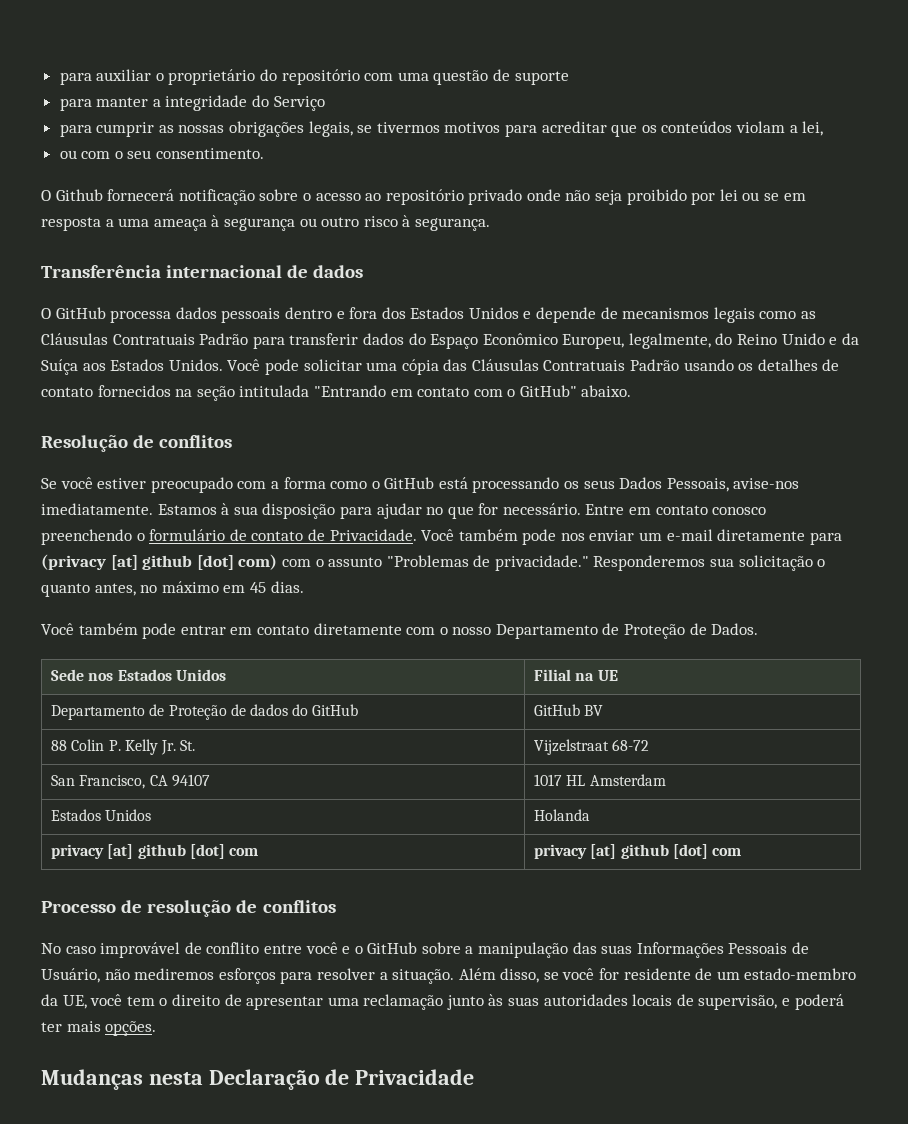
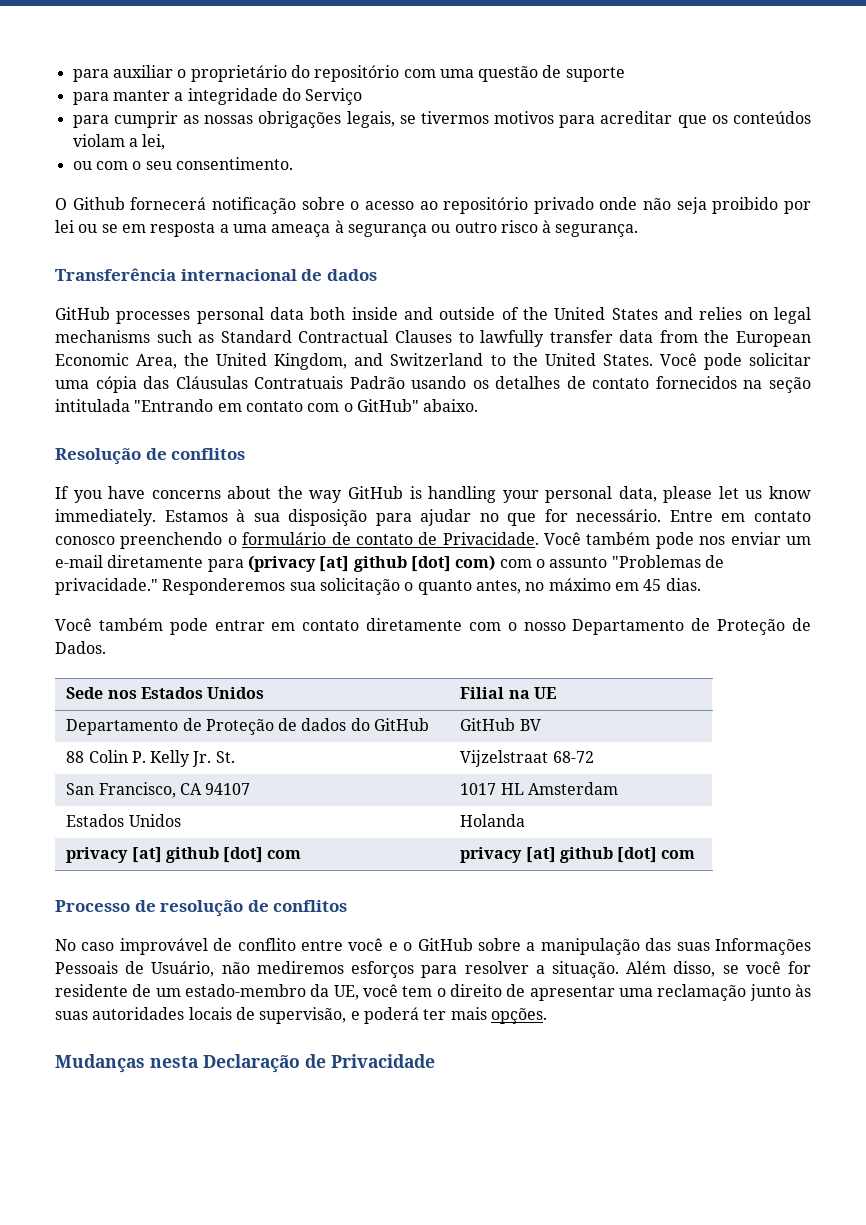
- O GitHub processa dados pessoais dentro e fora dos Estados Unidos e depende de mecanismos legais como as Cláusulas Contratuais Padrão para transferir dados do Espaço Econômico Europeu, legalmente, do Reino Unido e da Suíça aos Estados Unidos.
+ GitHub processes personal data both inside and outside of the United States and relies on legal mechanisms such as Standard Contractual Clauses to lawfully transfer data from the European Economic Area, the United Kingdom, and Switzerland to the United States.
- Se você estiver preocupado com a forma como o GitHub está processando os seus Dados Pessoais, avise-nos imediatamente.
+ If you have concerns about the way GitHub is handling your personal data, please let us know immediately.

